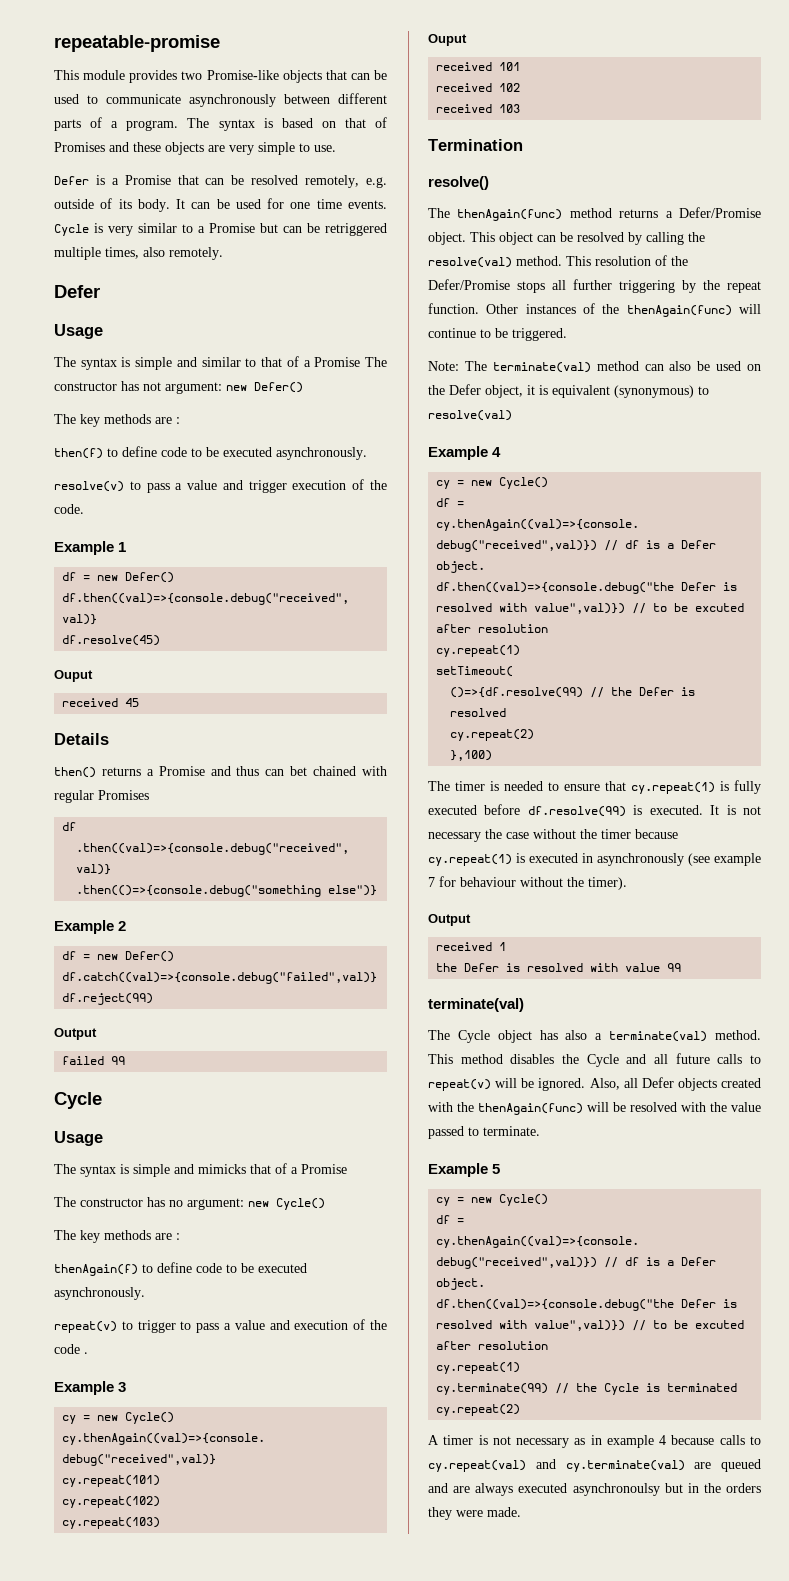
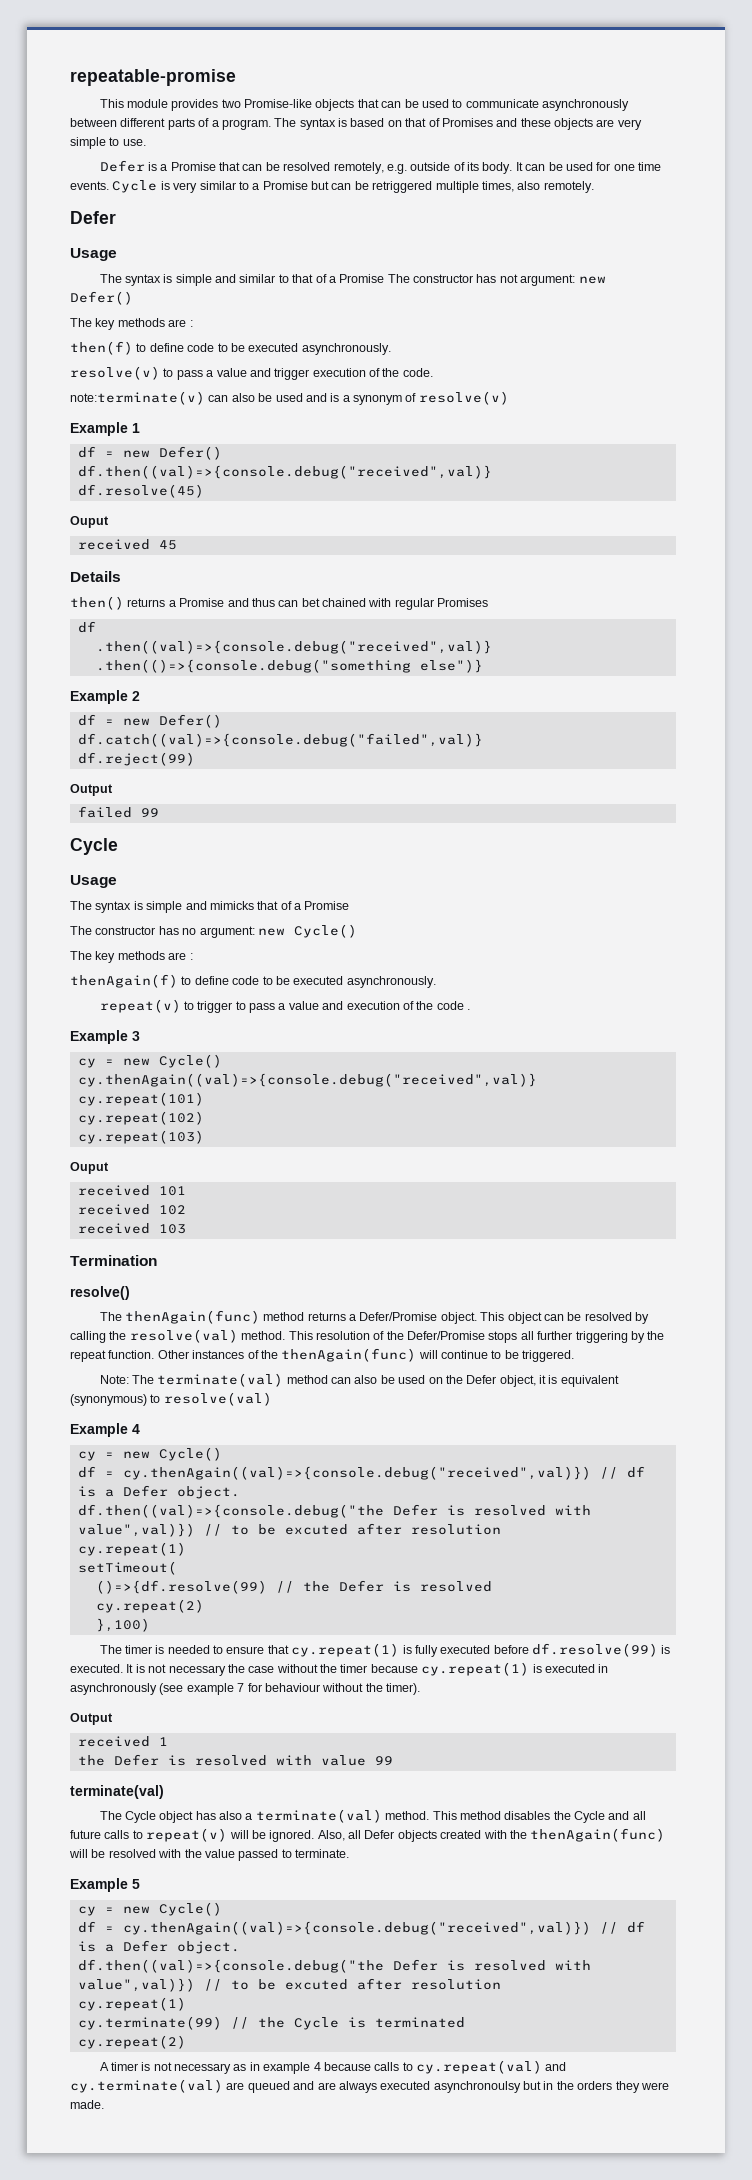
+ note:terminate(v) can also be used and is a synonym of resolve(v)

